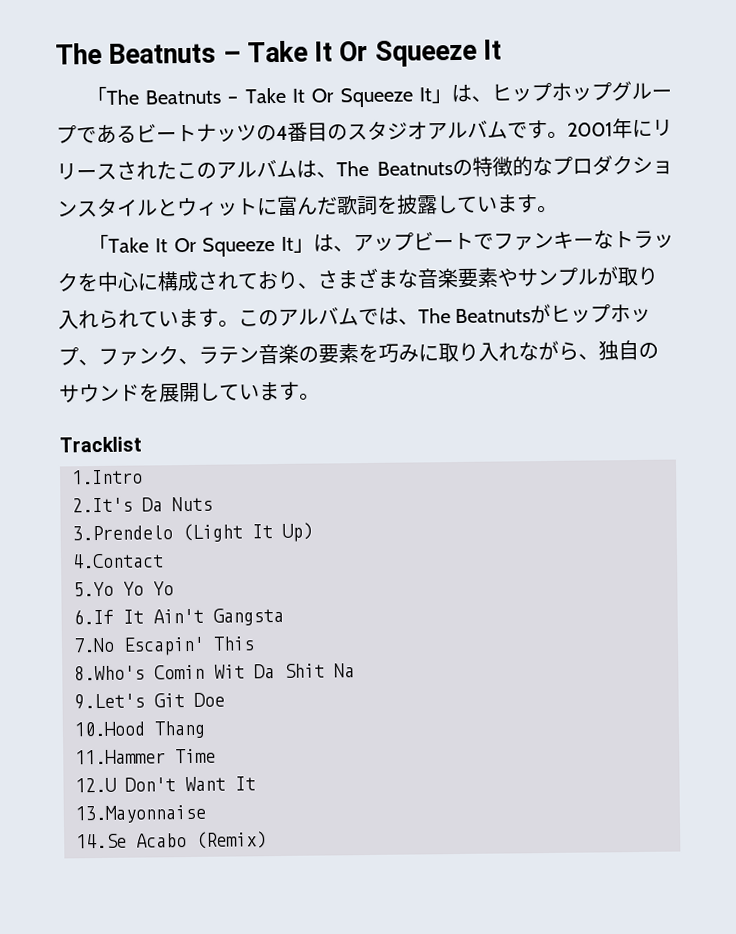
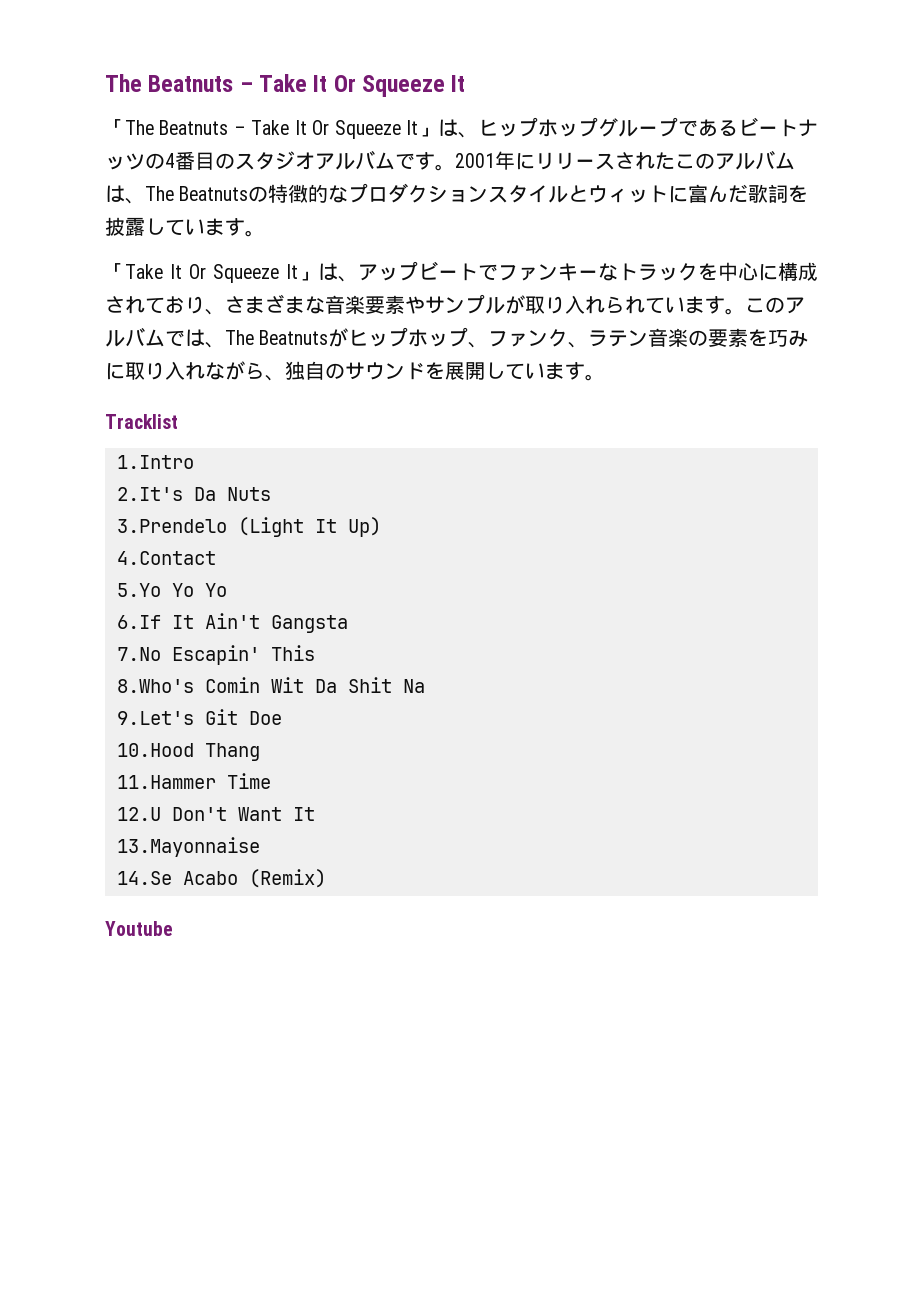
+ Youtube

